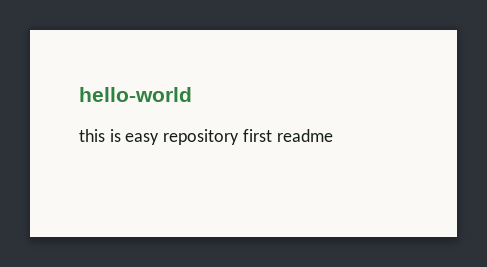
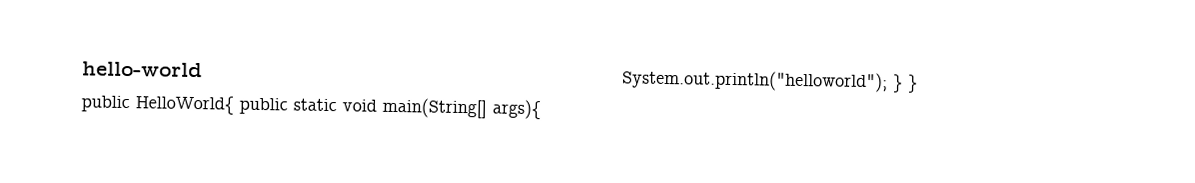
- this is easy repository first readme
+ public HelloWorld{ public static void main(String[] args){ System.out.println("helloworld"); } }

